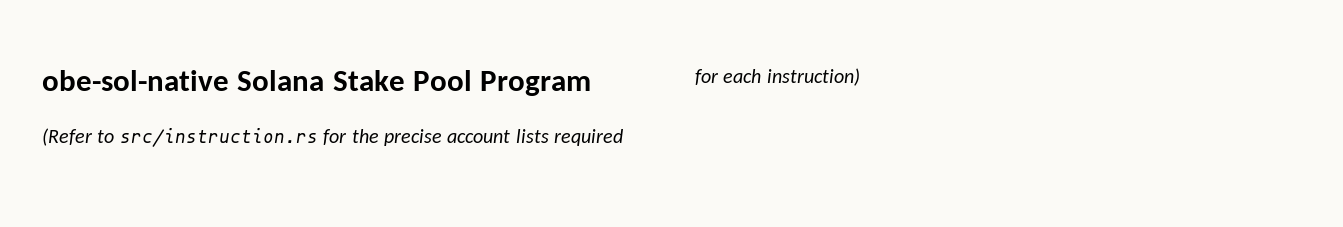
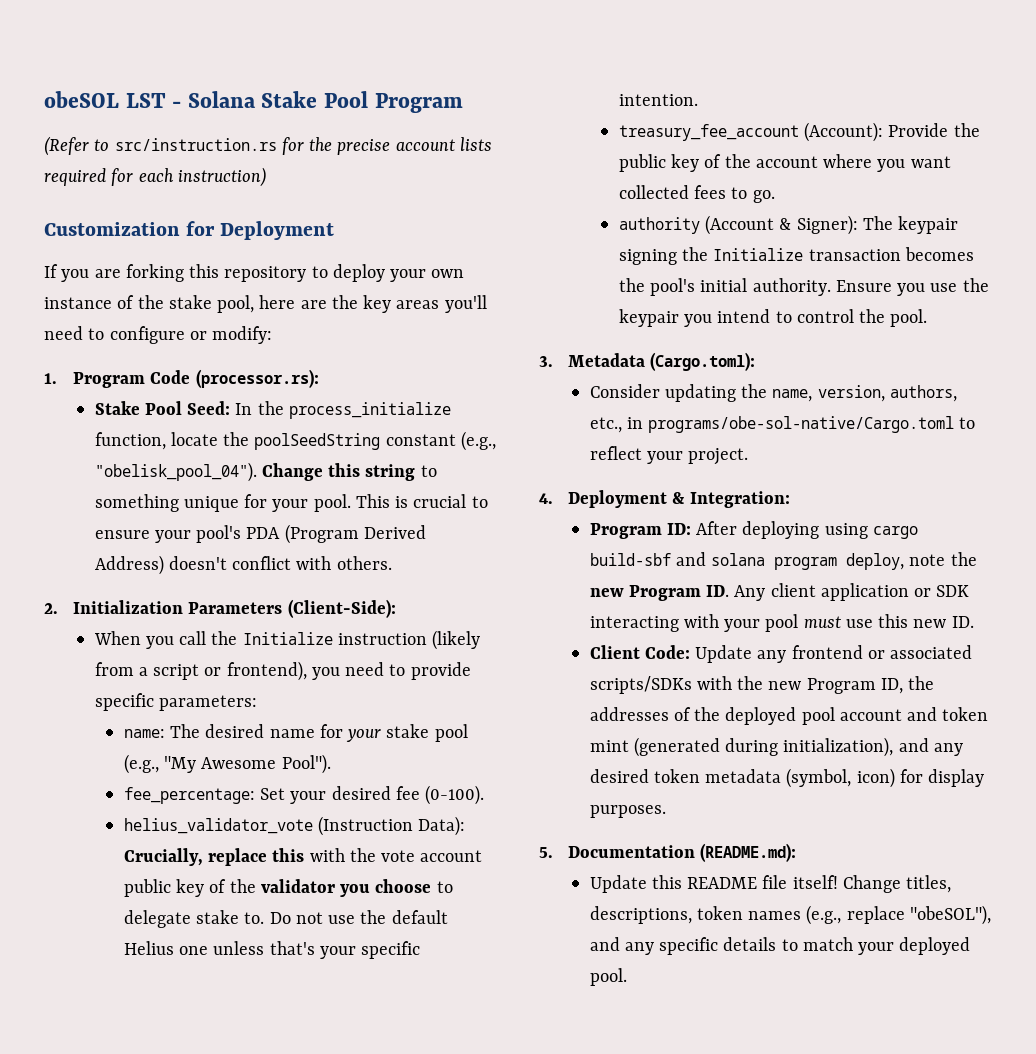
- obe-sol-native Solana Stake Pool Program
+ obeSOL LST - Solana Stake Pool Program
+ Customization for Deployment
+ If you are forking this repository to deploy your own instance of the stake pool, here are the key areas you'll need to configure or modify:
+ 1. Program Code (processor.rs):
+ Stake Pool Seed: In the process_initialize function, locate the poolSeedString constant (e.g., "obelisk_pool_04"). Change this string to something unique for your pool. This is crucial to ensure your pool's PDA (Program Derived Address) doesn't conflict with others.
+ 2. Initialization Parameters (Client-Side):
+ When you call the Initialize instruction (likely from a script or frontend), you need to provide specific parameters:
+ name: The desired name for your stake pool (e.g., "My Awesome Pool").
+ fee_percentage: Set your desired fee (0-100).
+ helius_validator_vote (Instruction Data): Crucially, replace this with the vote account public key of the validator you choose to delegate stake to. Do not use the default Helius one unless that's your specific intention.
+ treasury_fee_account (Account): Provide the public key of the account where you want collected fees to go.
+ authority (Account & Signer): The keypair signing the Initialize transaction becomes the pool's initial authority. Ensure you use the keypair you intend to control the pool.
+ 3. Metadata (Cargo.toml):
+ Consider updating the name, version, authors, etc., in programs/obe-sol-native/Cargo.toml to reflect your project.
+ 4. Deployment & Integration:
+ Program ID: After deploying using cargo build-sbf and solana program deploy, note the new Program ID. Any client application or SDK interacting with your pool must use this new ID.
+ Client Code: Update any frontend or associated scripts/SDKs with the new Program ID, the addresses of the deployed pool account and token mint (generated during initialization), and any desired token metadata (symbol, icon) for display purposes.
+ 5. Documentation (README.md):
+ Update this README file itself! Change titles, descriptions, token names (e.g., replace "obeSOL"), and any specific details to match your deployed pool.

